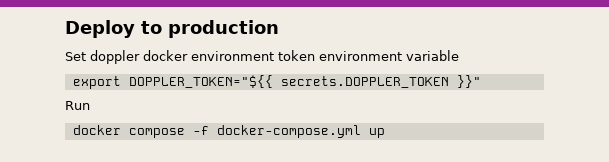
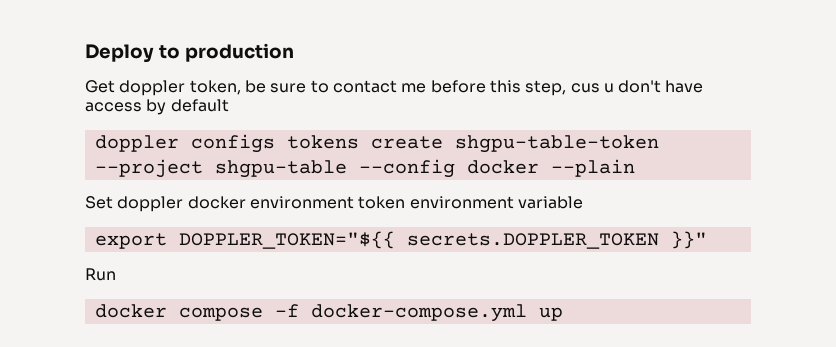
+ Get doppler token, be sure to contact me before this step, cus u don't have access by default
+ doppler configs tokens create shgpu-table-token --project shgpu-table --config docker --plain

